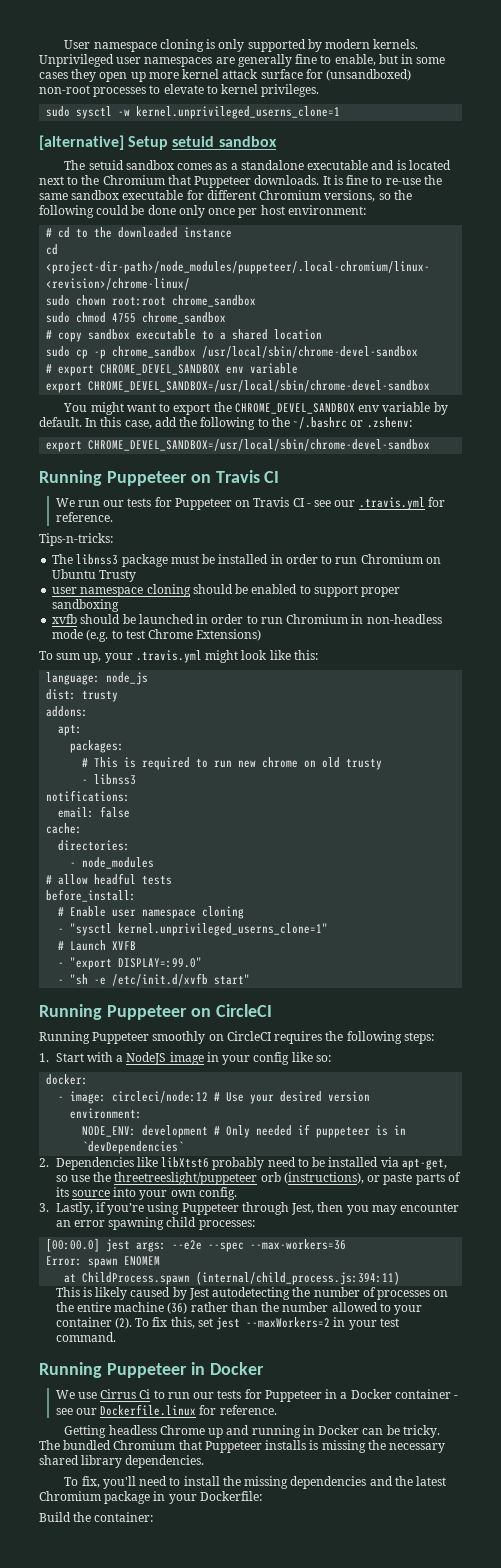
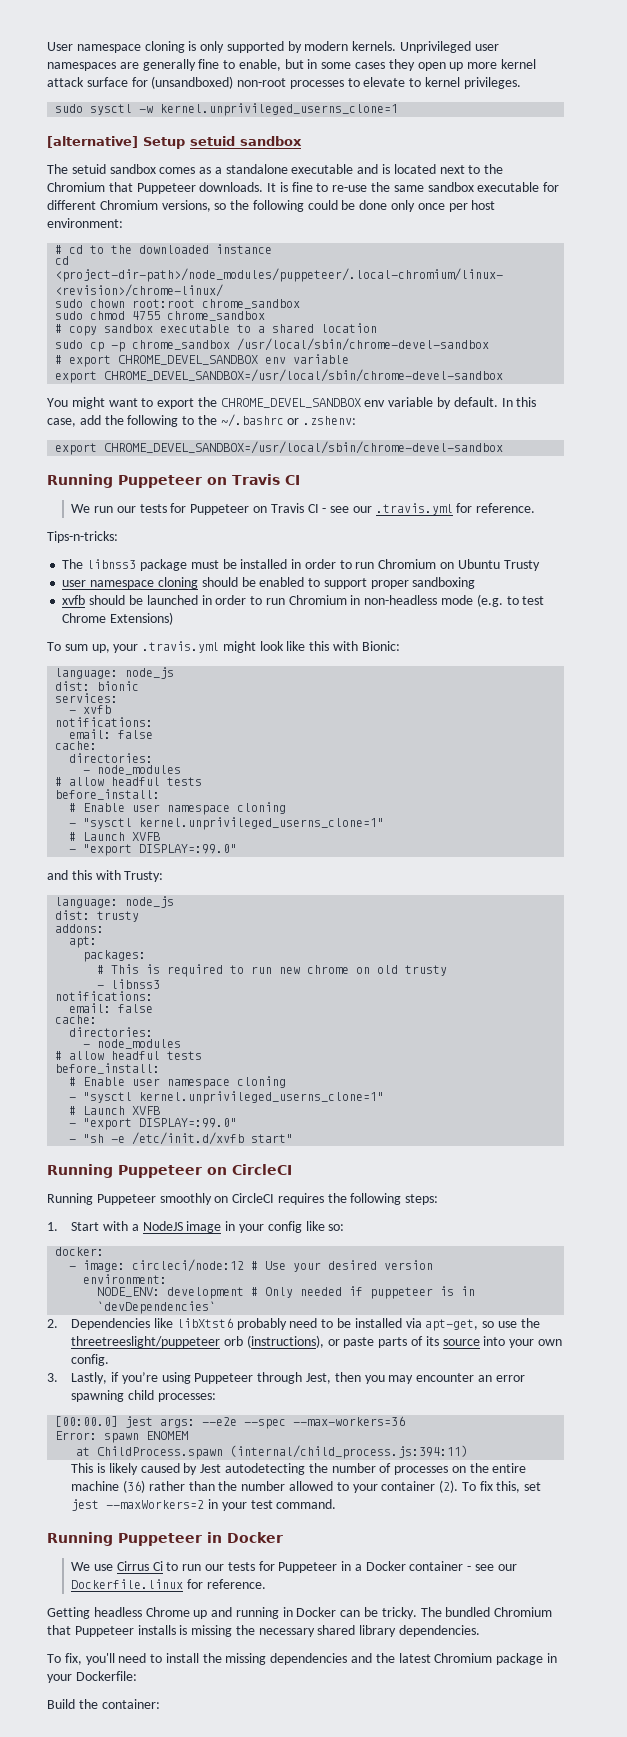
- To sum up, your .travis.yml might look like this:
+ To sum up, your .travis.yml might look like this with Bionic:
+ language: node_js
+ dist: bionic
+ services:
+ - xvfb
+ notifications:
+ email: false
+ cache:
+ directories:
+ - node_modules
+ # allow headful tests
+ before_install:
+ # Enable user namespace cloning
+ - "sysctl kernel.unprivileged_userns_clone=1"
+ # Launch XVFB
+ - "export DISPLAY=:99.0"
+ and this with Trusty:

